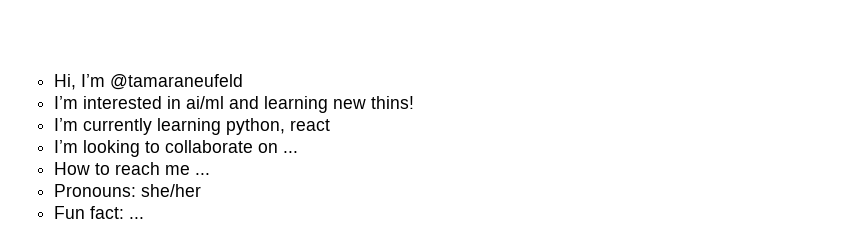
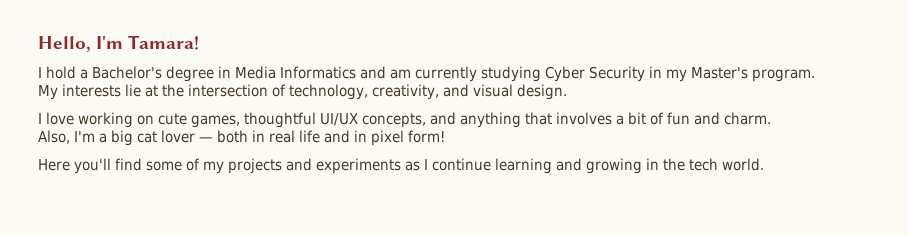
- Hi, I’m @tamaraneufeld
- I’m interested in ai/ml and learning new thins!
- I’m currently learning python, react
- I’m looking to collaborate on ...
- How to reach me ...
- Pronouns: she/her
- Fun fact: ...
+ Hello, I'm Tamara!
+ I hold a Bachelor's degree in Media Informatics and am currently studying Cyber Security in my Master's program.
+ My interests lie at the intersection of technology, creativity, and visual design.
+ I love working on cute games, thoughtful UI/UX concepts, and anything that involves a bit of fun and charm.
+ Also, I'm a big cat lover — both in real life and in pixel form!
+ Here you'll find some of my projects and experiments as I continue learning and growing in the tech world.

